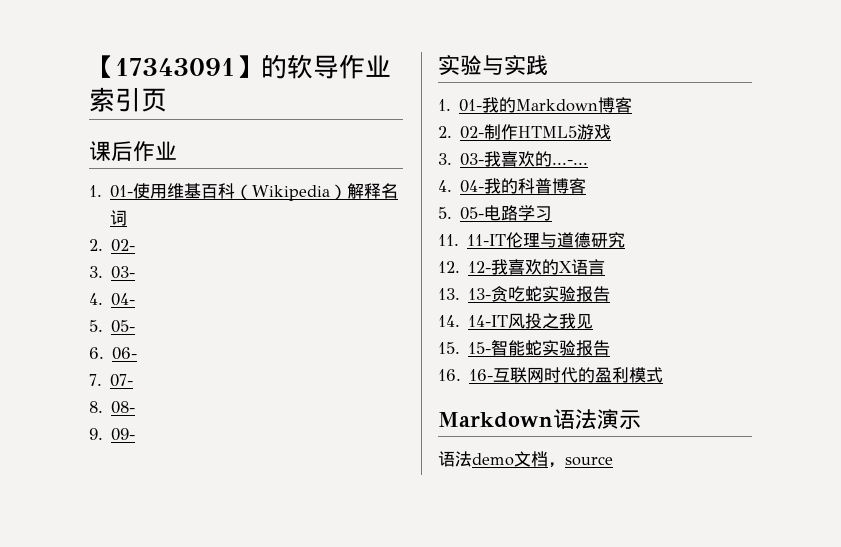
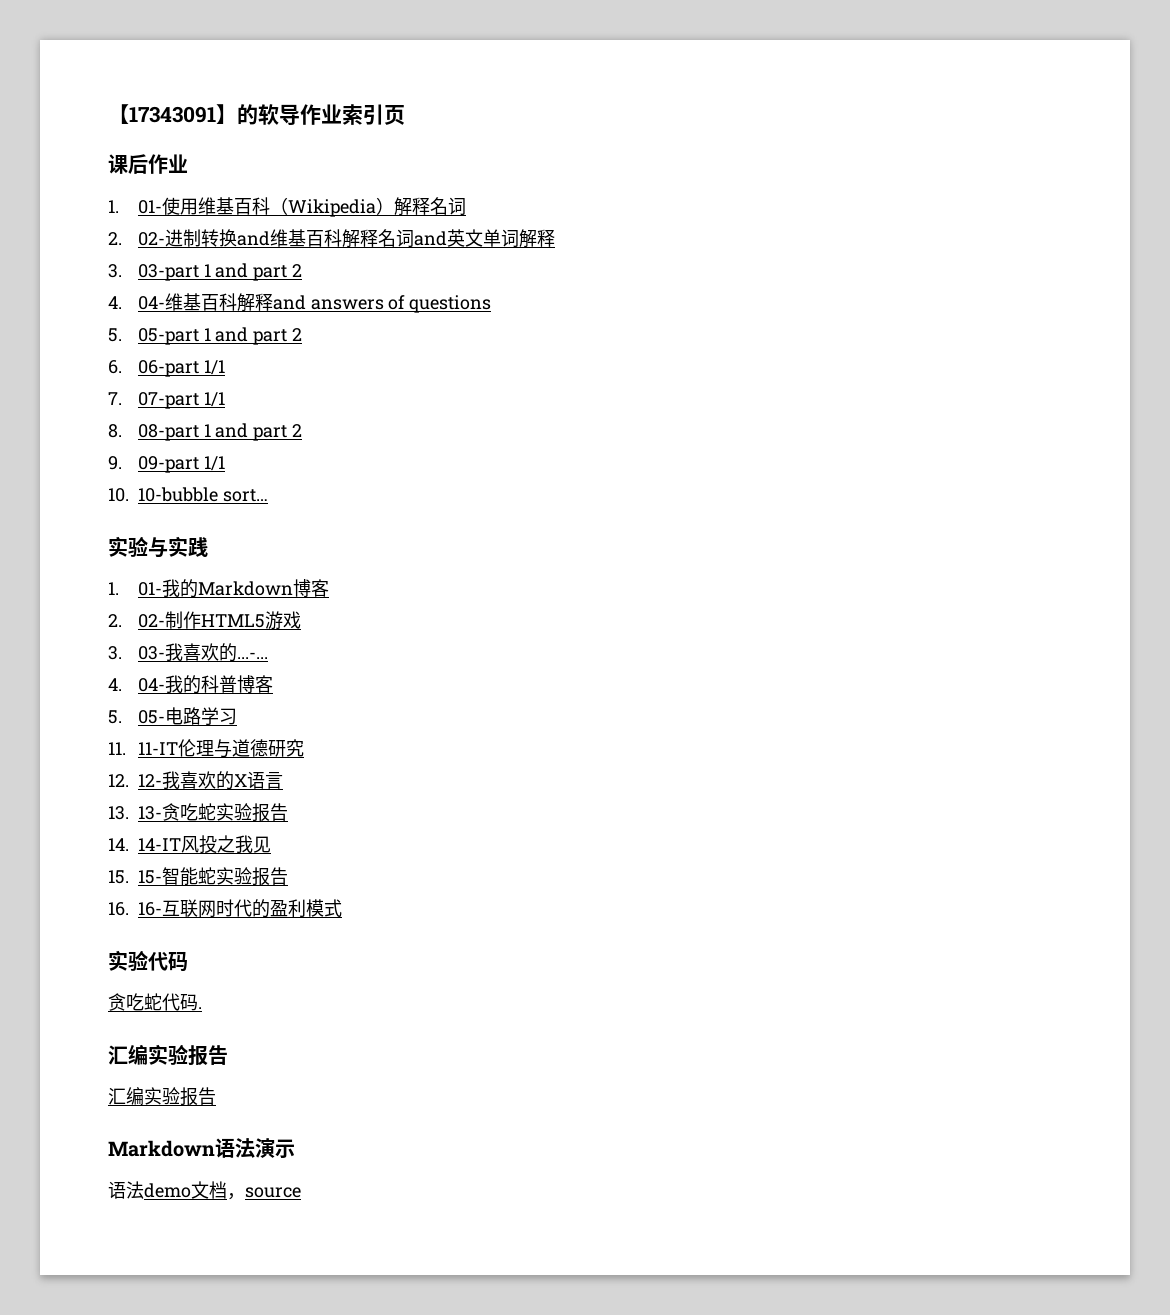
  1. 01-使用维基百科（Wikipedia）解释名词
- 2. 02-
- 3. 03-
- 4. 04-
- 5. 05-
+ 2. 02-进制转换and维基百科解释名词and英文单词解释
+ 3. 03-part 1 and part 2
+ 4. 04-维基百科解释and answers of questions
+ 5. 05-part 1 and part 2
- 6. 06-
+ 6. 06-part 1/1
- 7. 07-
+ 7. 07-part 1/1
- 8. 08-
- 9. 09-
+ 8. 08-part 1 and part 2
+ 9. 09-part 1/1
+ 10. 10-bubble sort…
+ 实验代码
+ 贪吃蛇代码.
+ 汇编实验报告
+ 汇编实验报告

